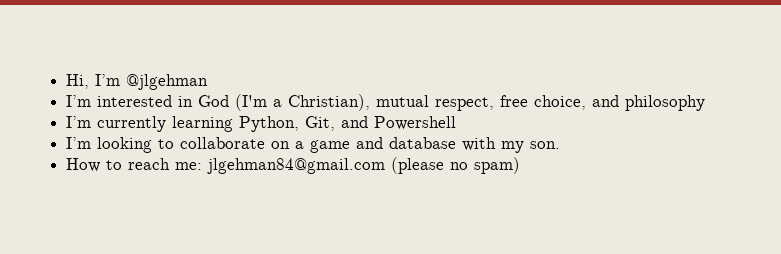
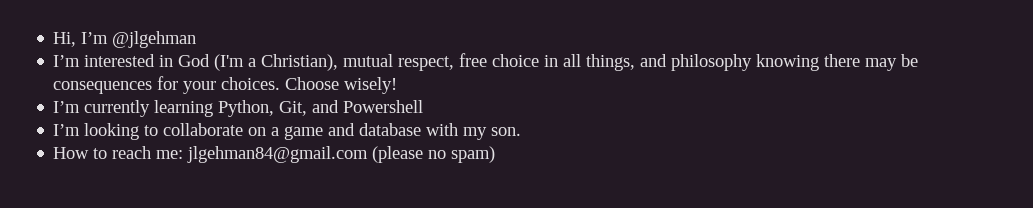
- I’m interested in God (I'm a Christian), mutual respect, free choice, and philosophy
+ I’m interested in God (I'm a Christian), mutual respect, free choice in all things, and philosophy knowing there may be consequences for your choices. Choose wisely!

